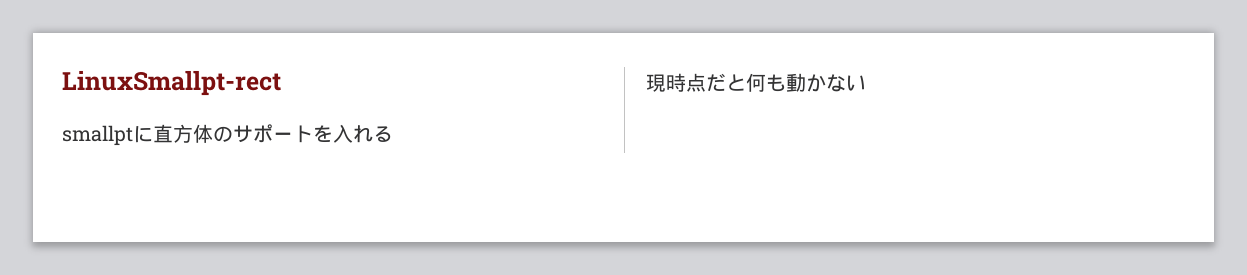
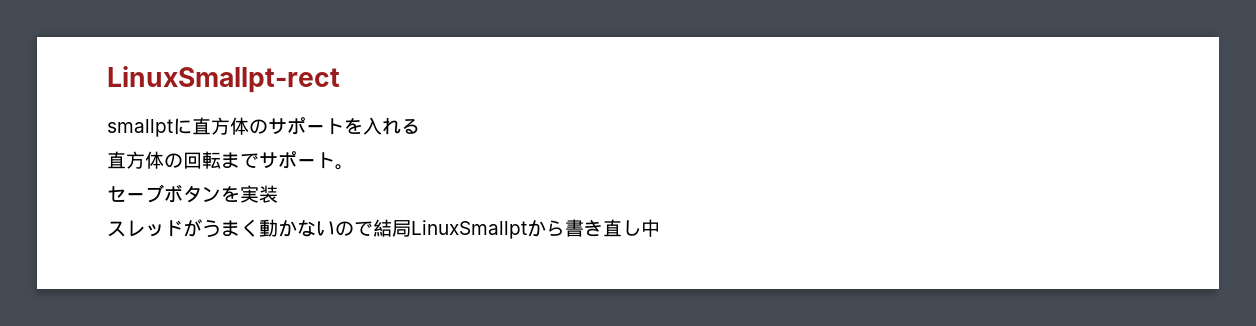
- 現時点だと何も動かない
+ 直方体の回転までサポート。
+ セーブボタンを実装
+ スレッドがうまく動かないので結局LinuxSmallptから書き直し中

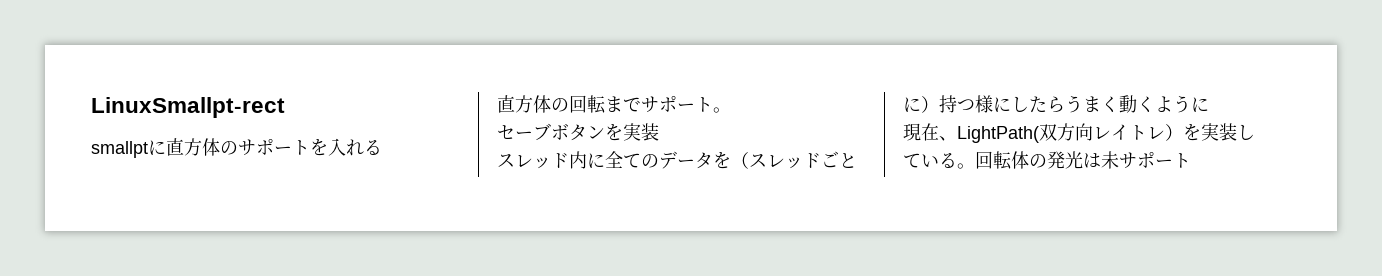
- スレッドがうまく動かないので結局LinuxSmallptから書き直し中
+ スレッド内に全てのデータを（スレッドごとに）持つ様にしたらうまく動くように
+ 現在、LightPath(双方向レイトレ）を実装している。回転体の発光は未サポート

